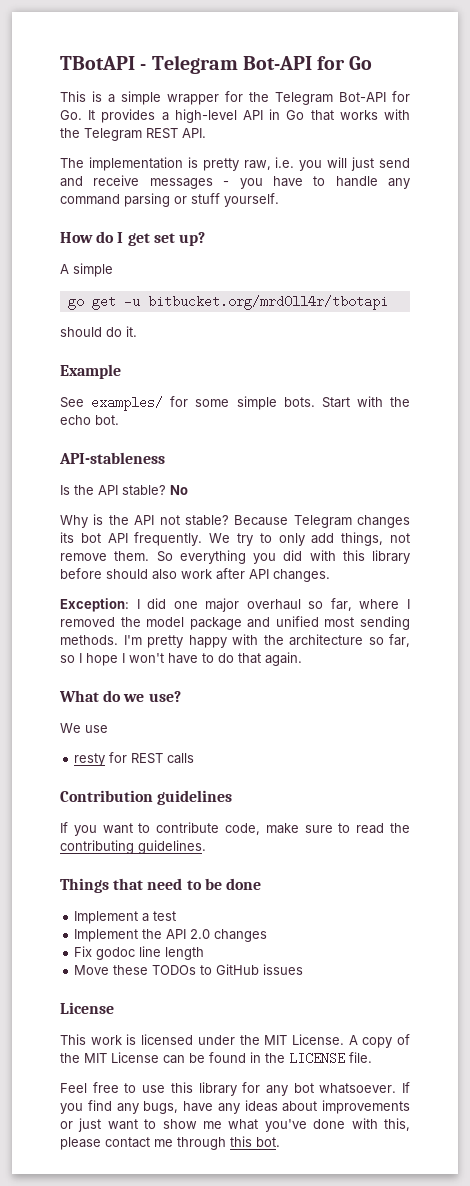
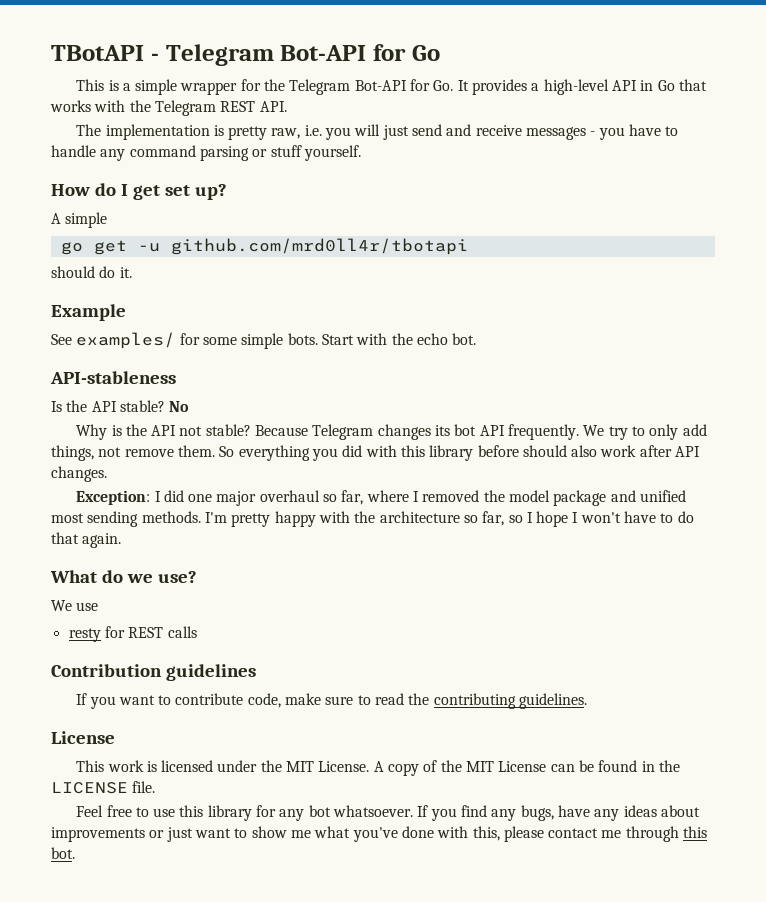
- go get -u bitbucket.org/mrd0ll4r/tbotapi
+ go get -u github.com/mrd0ll4r/tbotapi
- Things that need to be done
- Implement a test
- Implement the API 2.0 changes
- Fix godoc line length
- Move these TODOs to GitHub issues

